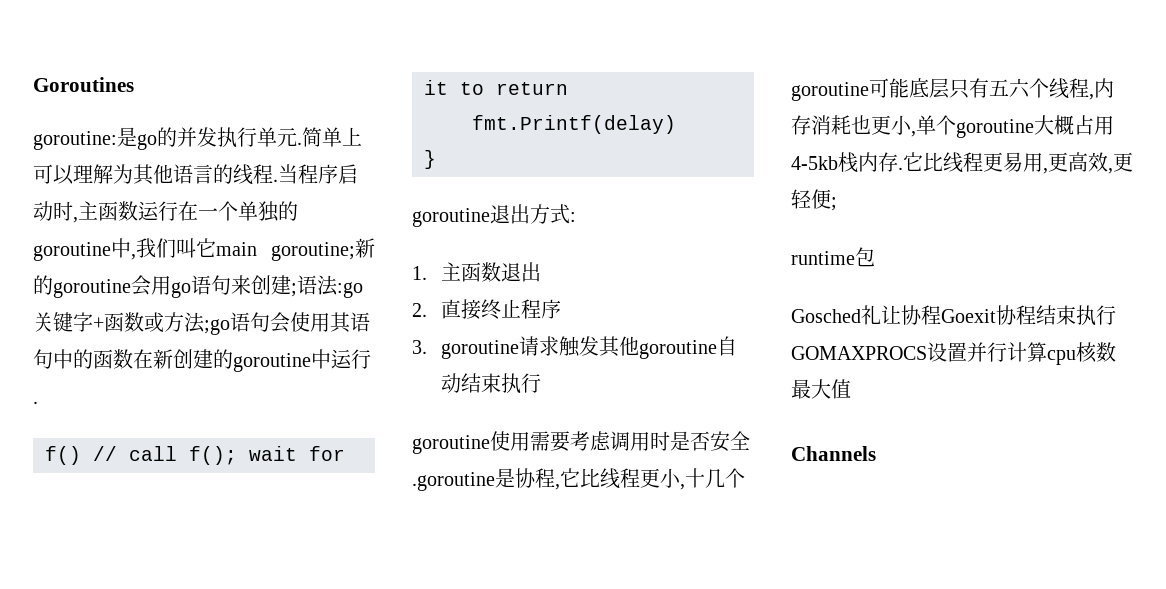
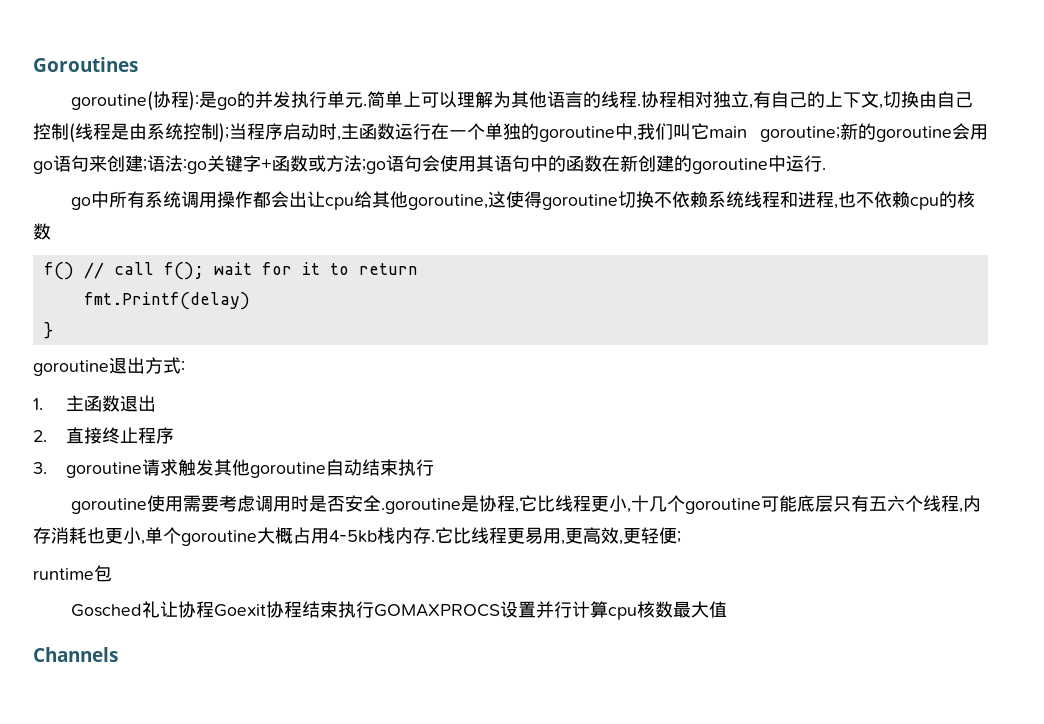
- goroutine:是go的并发执行单元.
+ goroutine(协程):是go的并发执行单元.
- 当程序启动时,主函数运行在一个单独的goroutine中,我们叫它main goroutine;新的goroutine会用go语句来创建;语法:go关键字+函数或方法;go语句会使用其语句中的函数在新创建的goroutine中运行.
+ 协程相对独立,有自己的上下文,切换由自己控制(线程是由系统控制);当程序启动时,主函数运行在一个单独的goroutine中,我们叫它main goroutine;新的goroutine会用go语句来创建;语法:go关键字+函数或方法;go语句会使用其语句中的函数在新创建的goroutine中运行.
+ go中所有系统调用操作都会出让cpu给其他goroutine,这使得goroutine切换不依赖系统线程和进程,也不依赖cpu的核数

